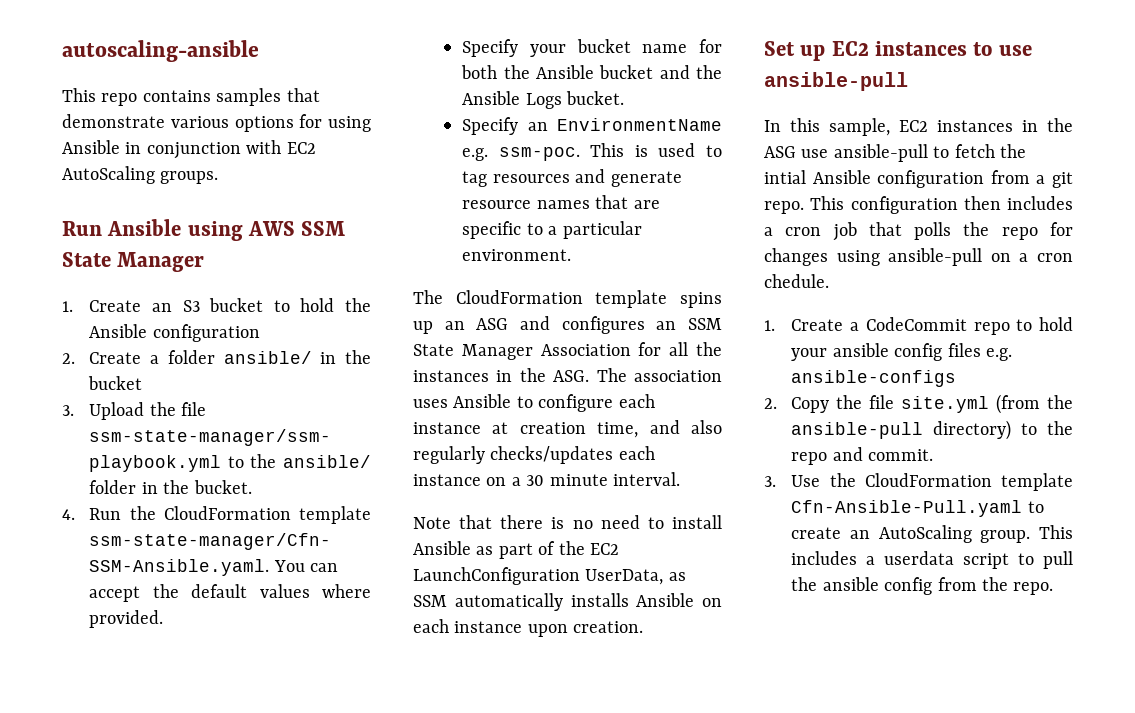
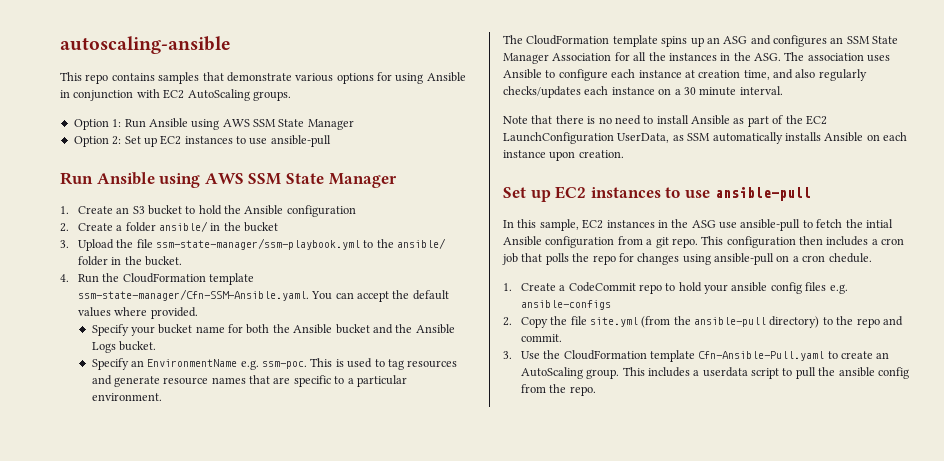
+ Option 1: Run Ansible using AWS SSM State Manager
+ Option 2: Set up EC2 instances to use ansible-pull

